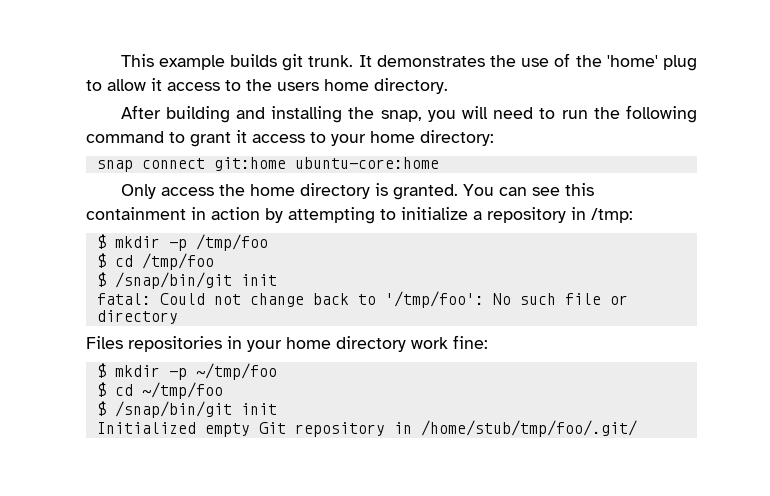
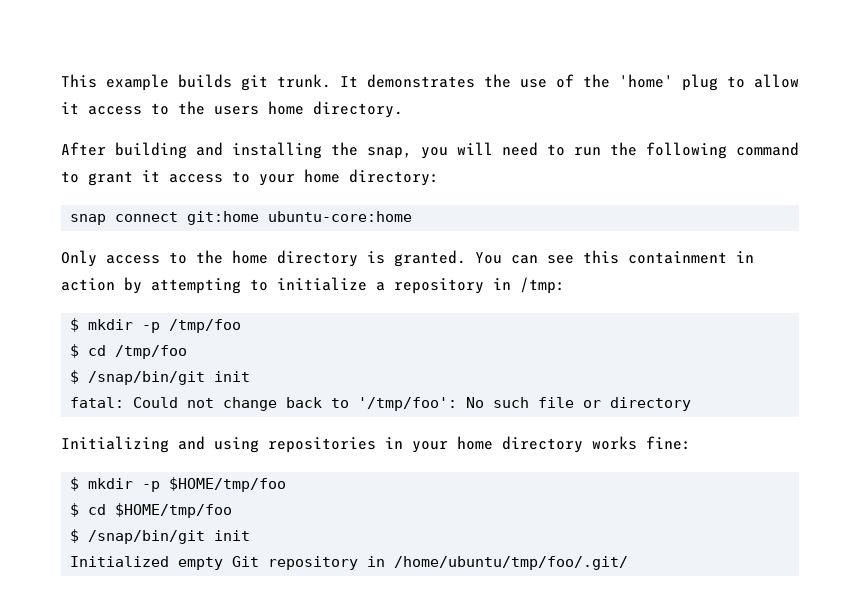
- Only access the home directory is granted.
+ Only access to the home directory is granted.
- Files repositories in your home directory work fine:
+ Initializing and using repositories in your home directory works fine:
- $ mkdir -p ~/tmp/foo
- $ cd ~/tmp/foo
+ $ mkdir -p $HOME/tmp/foo
+ $ cd $HOME/tmp/foo
- Initialized empty Git repository in /home/stub/tmp/foo/.git/
+ Initialized empty Git repository in /home/ubuntu/tmp/foo/.git/

